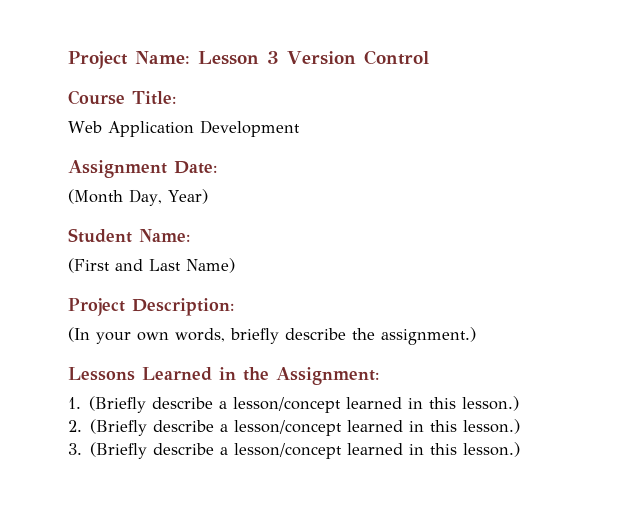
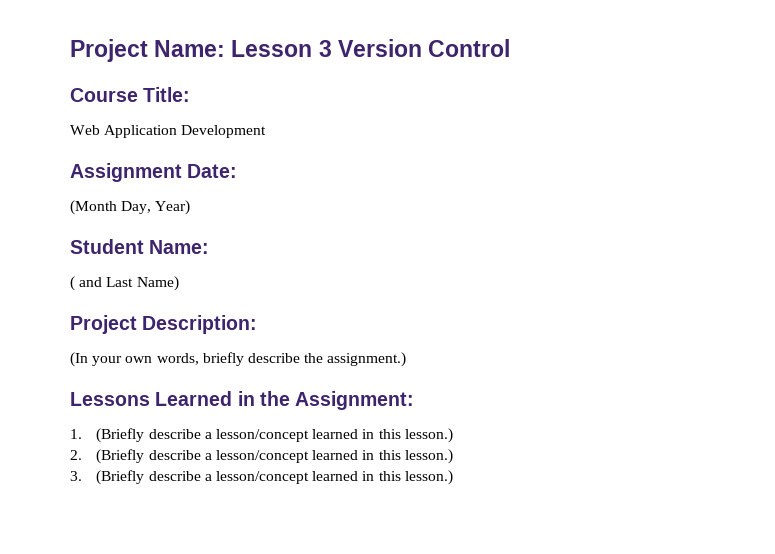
- (First and Last Name)
+ ( and Last Name)

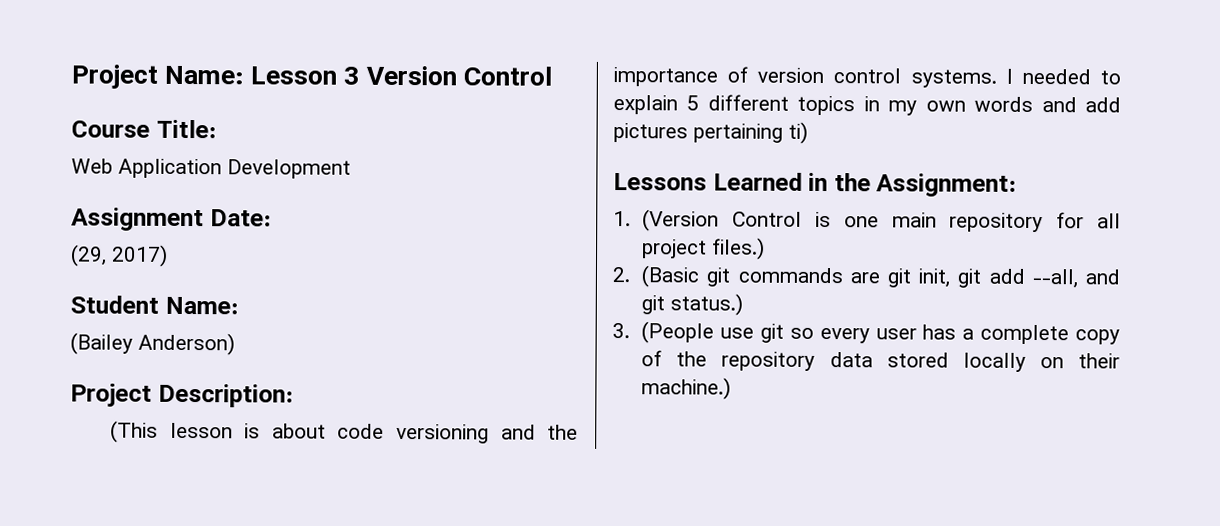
- (Month Day, Year)
+ (29, 2017)
- ( and Last Name)
+ (Bailey Anderson)
  Project Description:
- (In your own words, briefly describe the assignment.)
+ (This lesson is about code versioning and the importance of version control systems. I needed to explain 5 different topics in my own words and add pictures pertaining ti)
- 1. (Briefly describe a lesson/concept learned in this lesson.)
- 2. (Briefly describe a lesson/concept learned in this lesson.)
- 3. (Briefly describe a lesson/concept learned in this lesson.)
+ 1. (Version Control is one main repository for all project files.)
+ 2. (Basic git commands are git init, git add --all, and git status.)
+ 3. (People use git so every user has a complete copy of the repository data stored locally on their machine.)

